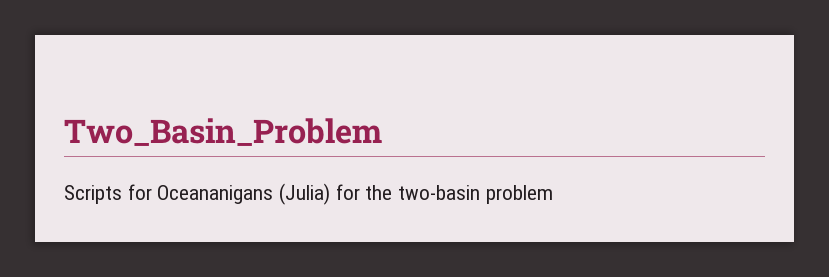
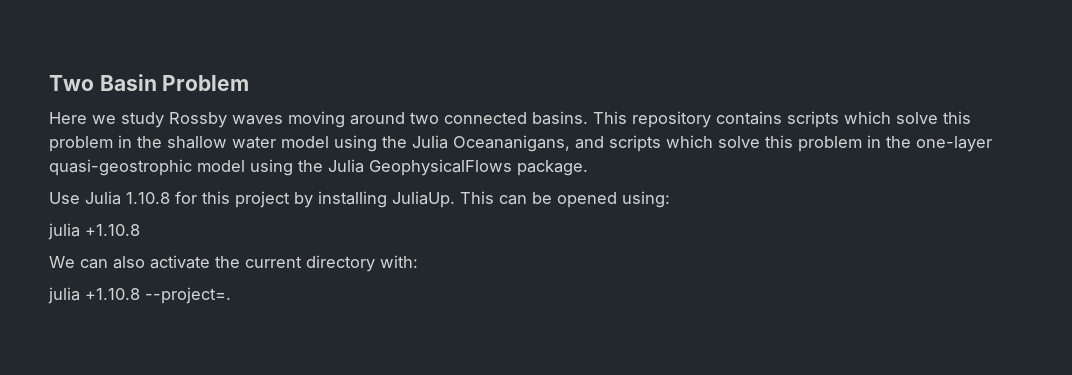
- Two_Basin_Problem
- Scripts for Oceananigans (Julia) for the two-basin problem
+ Two Basin Problem
+ Here we study Rossby waves moving around two connected basins. This repository contains scripts which solve this problem in the shallow water model using the Julia Oceananigans, and scripts which solve this problem in the one-layer quasi-geostrophic model using the Julia GeophysicalFlows package.
+ Use Julia 1.10.8 for this project by installing JuliaUp. This can be opened using:
+ julia +1.10.8
+ We can also activate the current directory with:
+ julia +1.10.8 --project=.

